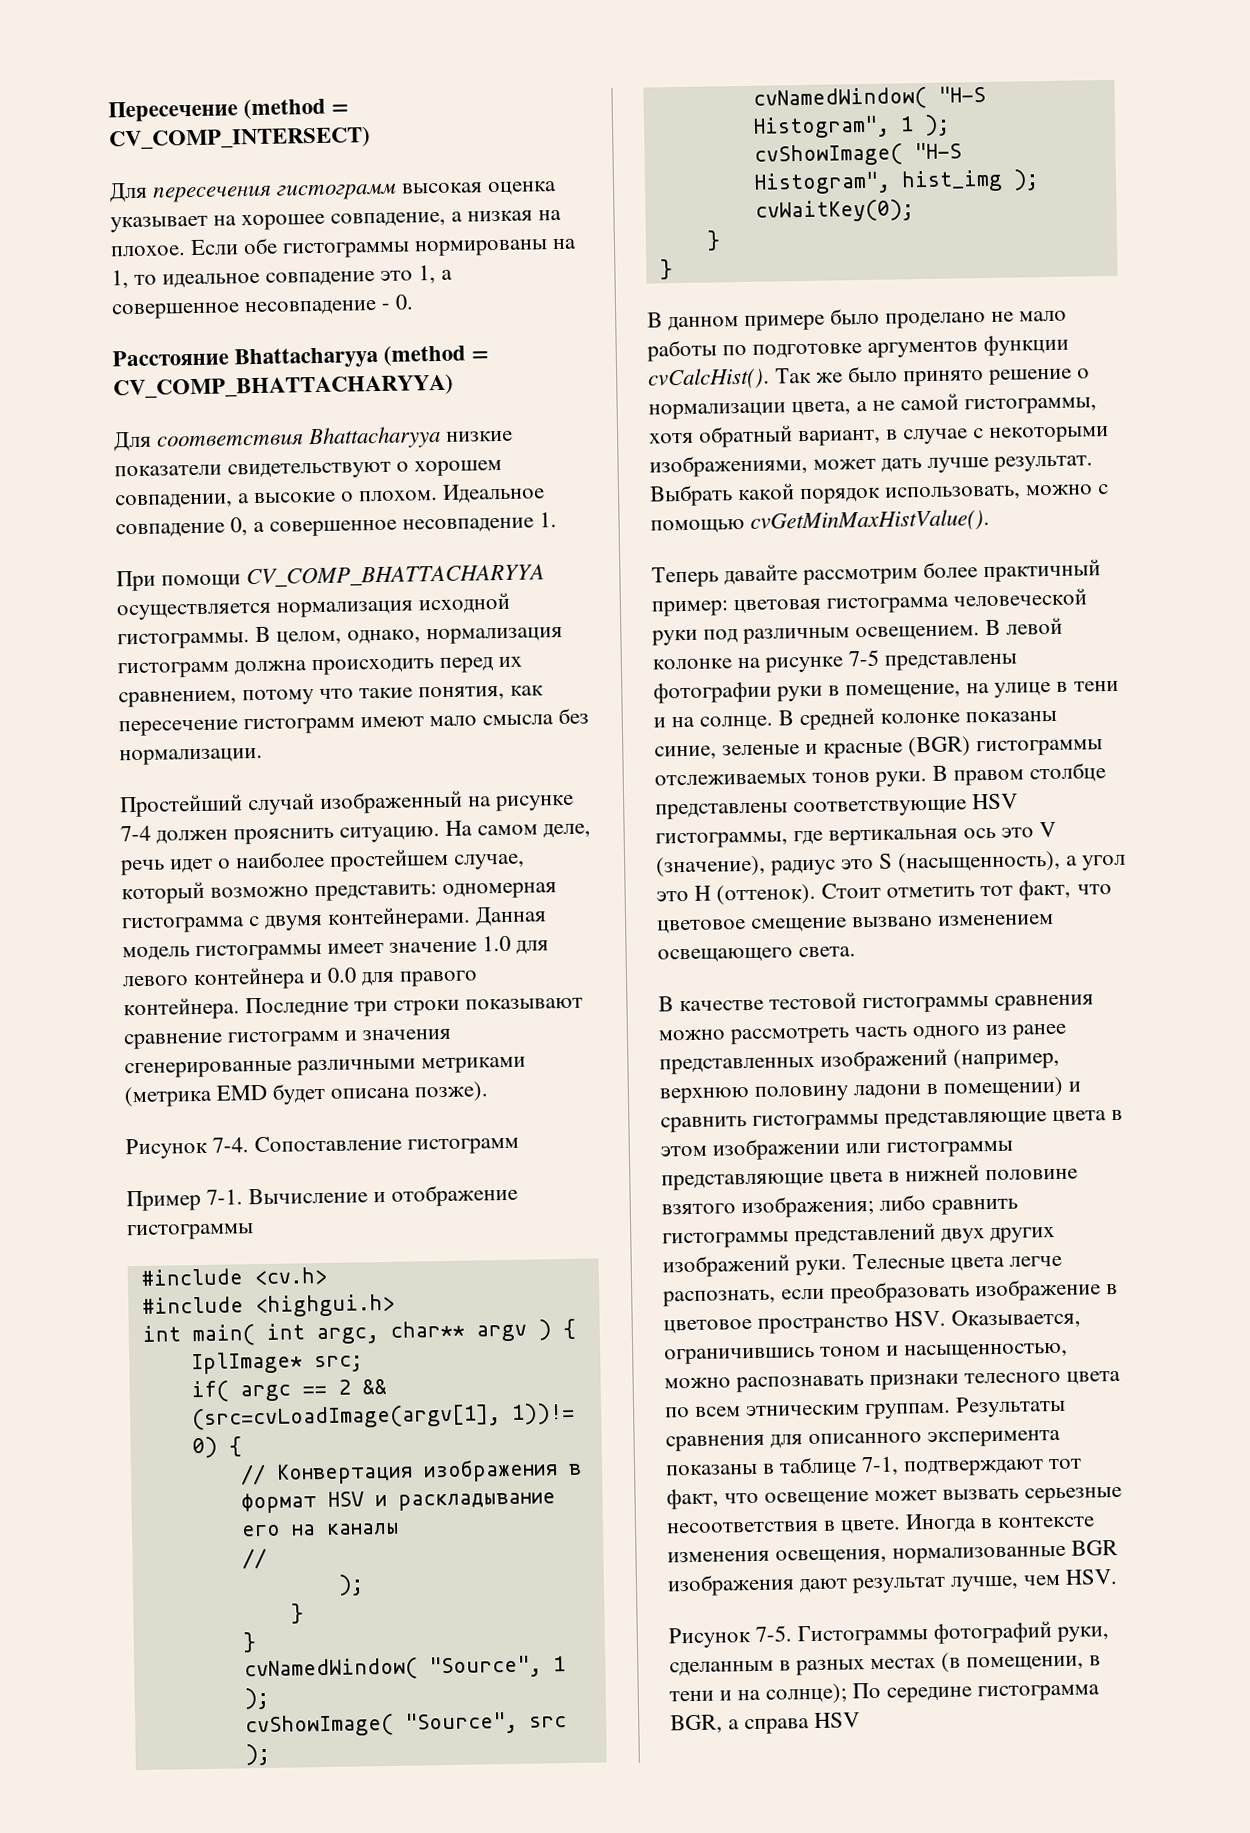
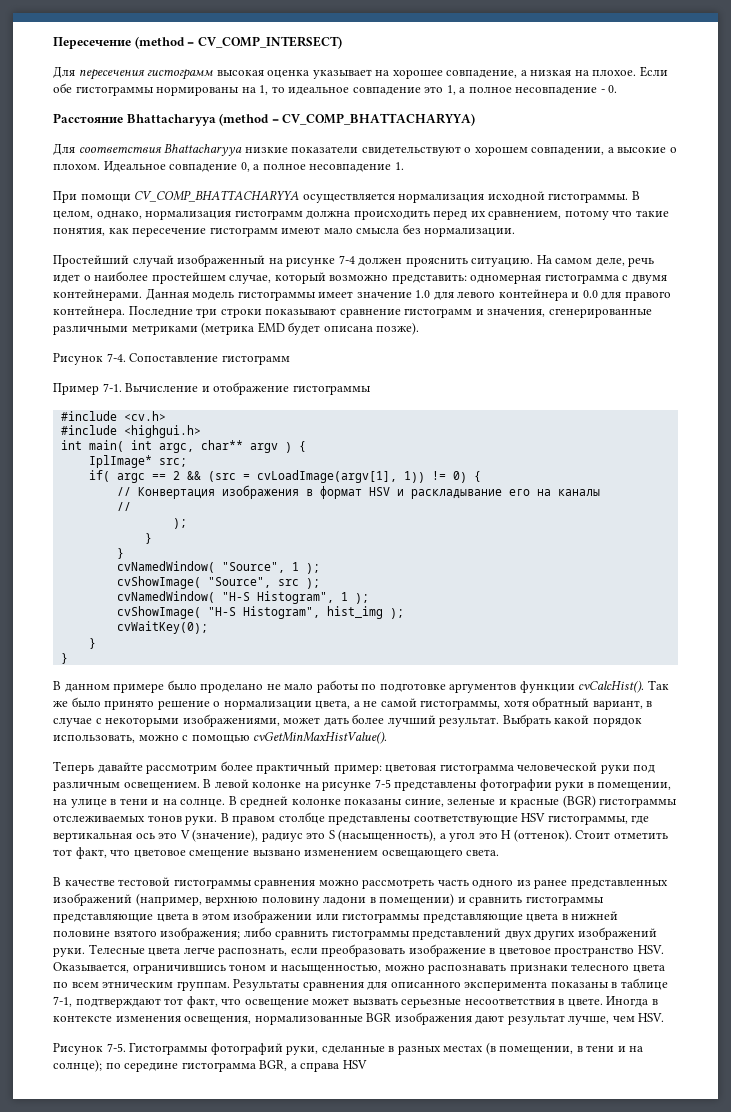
- Если обе гистограммы нормированы на 1, то идеальное совпадение это 1, а совершенное несовпадение - 0.
+ Если обе гистограммы нормированы на 1, то идеальное совпадение это 1, а полное несовпадение - 0.
- Идеальное совпадение 0, а совершенное несовпадение 1.
+ Идеальное совпадение 0, а полное несовпадение 1.
- Последние три строки показывают сравнение гистограмм и значения сгенерированные различными метриками (метрика EMD будет описана позже).
+ Последние три строки показывают сравнение гистограмм и значения, сгенерированные различными метриками (метрика EMD будет описана позже).
- if( argc == 2 && (src=cvLoadImage(argv[1], 1))!= 0) {
+ if( argc == 2 && (src = cvLoadImage(argv[1], 1)) != 0) {
- Так же было принято решение о нормализации цвета, а не самой гистограммы, хотя обратный вариант, в случае с некоторыми изображениями, может дать лучше результат.
+ Так же было принято решение о нормализации цвета, а не самой гистограммы, хотя обратный вариант, в случае с некоторыми изображениями, может дать более лучший результат.
- В левой колонке на рисунке 7-5 представлены фотографии руки в помещение, на улице в тени и на солнце.
+ В левой колонке на рисунке 7-5 представлены фотографии руки в помещении, на улице в тени и на солнце.
- Гистограммы фотографий руки, сделанным в разных местах (в помещении, в тени и на солнце); По середине гистограмма BGR, а справа HSV
+ Гистограммы фотографий руки, сделанные в разных местах (в помещении, в тени и на солнце); по середине гистограмма BGR, а справа HSV

